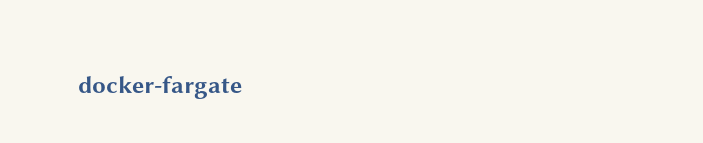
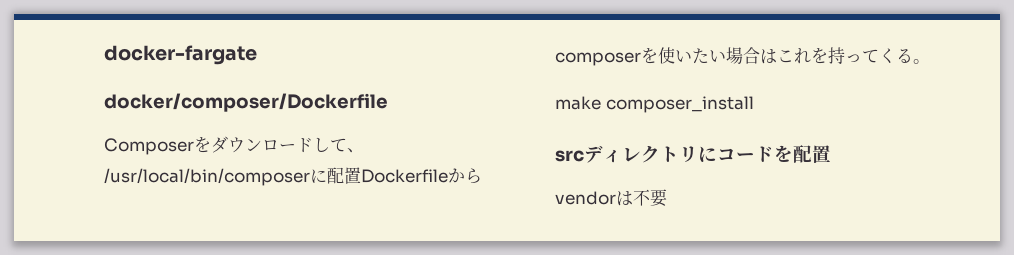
+ docker/composer/Dockerfile
+ Composerをダウンロードして、/usr/local/bin/composerに配置Dockerfileからcomposerを使いたい場合はこれを持ってくる。
+ make composer_install
+ srcディレクトリにコードを配置
+ vendorは不要

